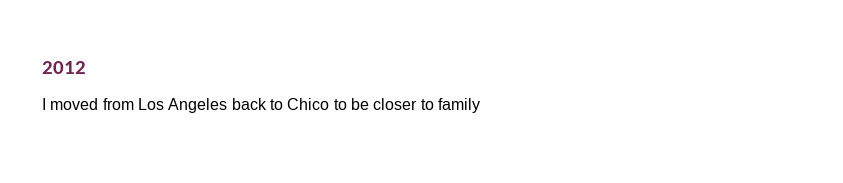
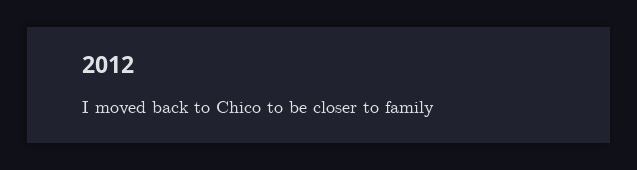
- I moved from Los Angeles back to Chico to be closer to family
+ I moved back to Chico to be closer to family

